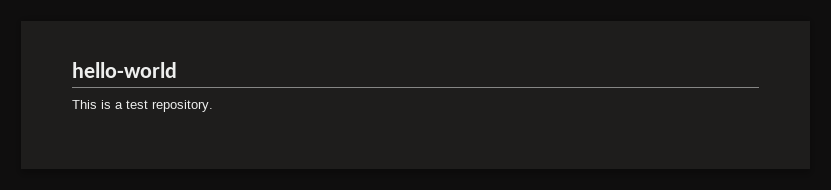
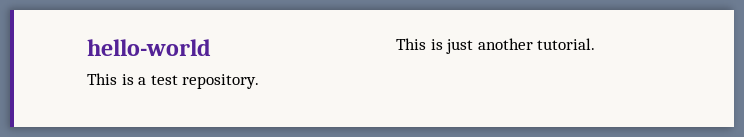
+ This is just another tutorial.

